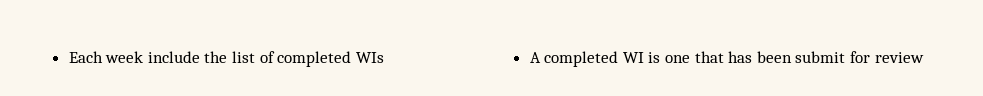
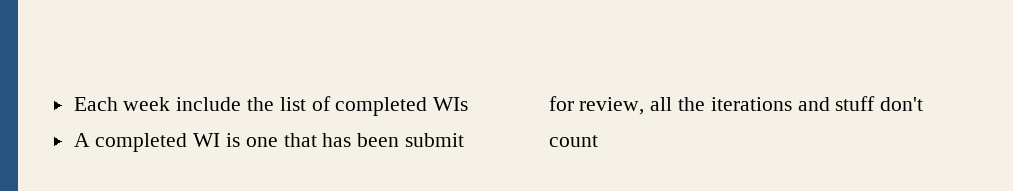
- A completed WI is one that has been submit for review
+ A completed WI is one that has been submit for review, all the iterations and stuff don't count

